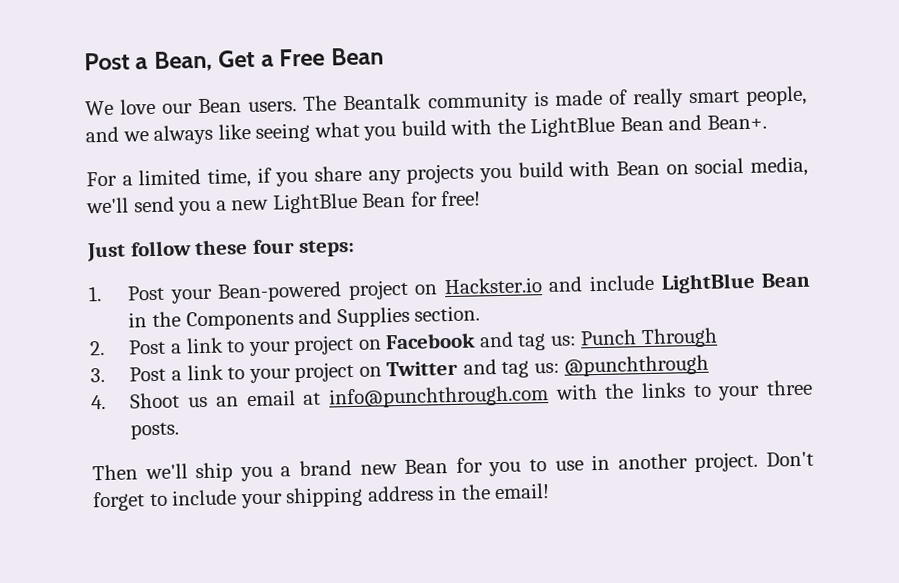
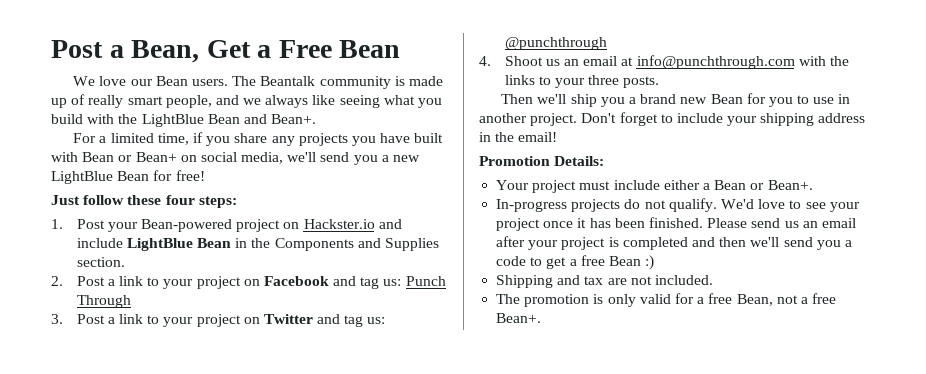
- The Beantalk community is made of really smart people, and we always like seeing what you build with the LightBlue Bean and Bean+.
+ The Beantalk community is made up of really smart people, and we always like seeing what you build with the LightBlue Bean and Bean+.
- For a limited time, if you share any projects you build with Bean on social media, we'll send you a new LightBlue Bean for free!
+ For a limited time, if you share any projects you have built with Bean or Bean+ on social media, we'll send you a new LightBlue Bean for free!
+ Promotion Details:
+ Your project must include either a Bean or Bean+.
+ In-progress projects do not qualify. We'd love to see your project once it has been finished. Please send us an email after your project is completed and then we'll send you a code to get a free Bean :)
+ Shipping and tax are not included.
+ The promotion is only valid for a free Bean, not a free Bean+.

